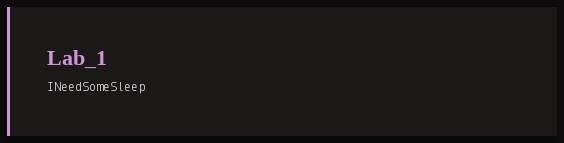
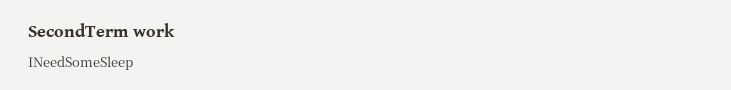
- Lab_1
+ SecondTerm work

